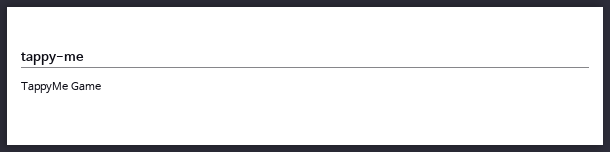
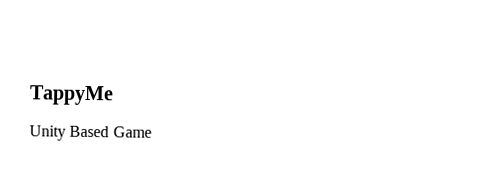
- tappy-me
- TappyMe Game
+ TappyMe
+ Unity Based Game

